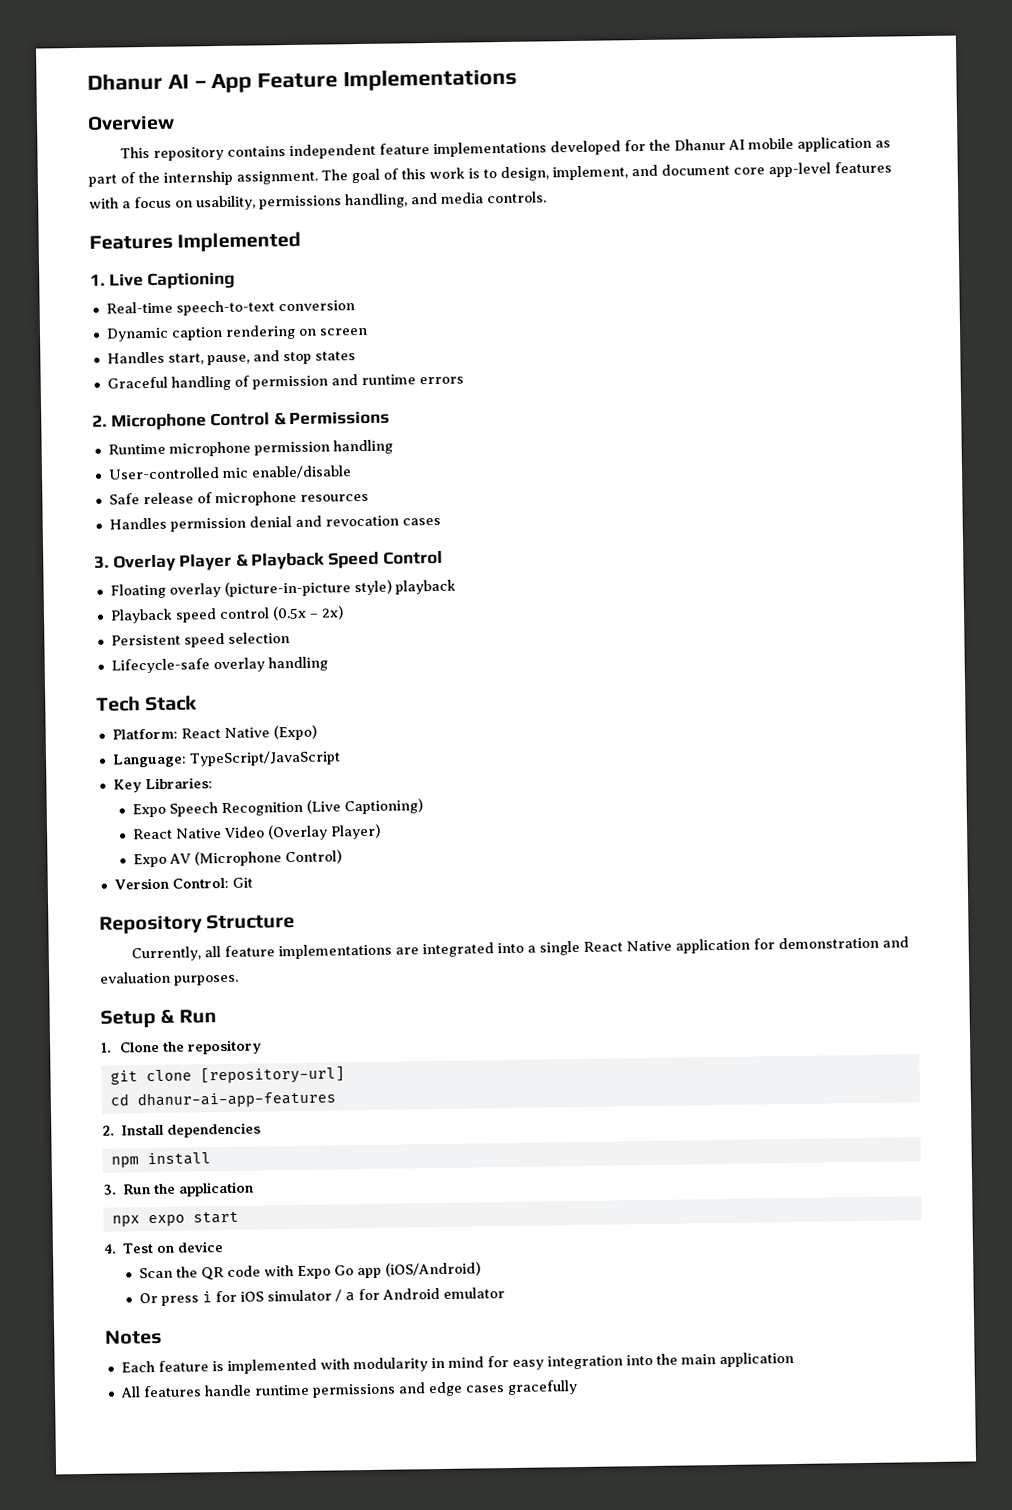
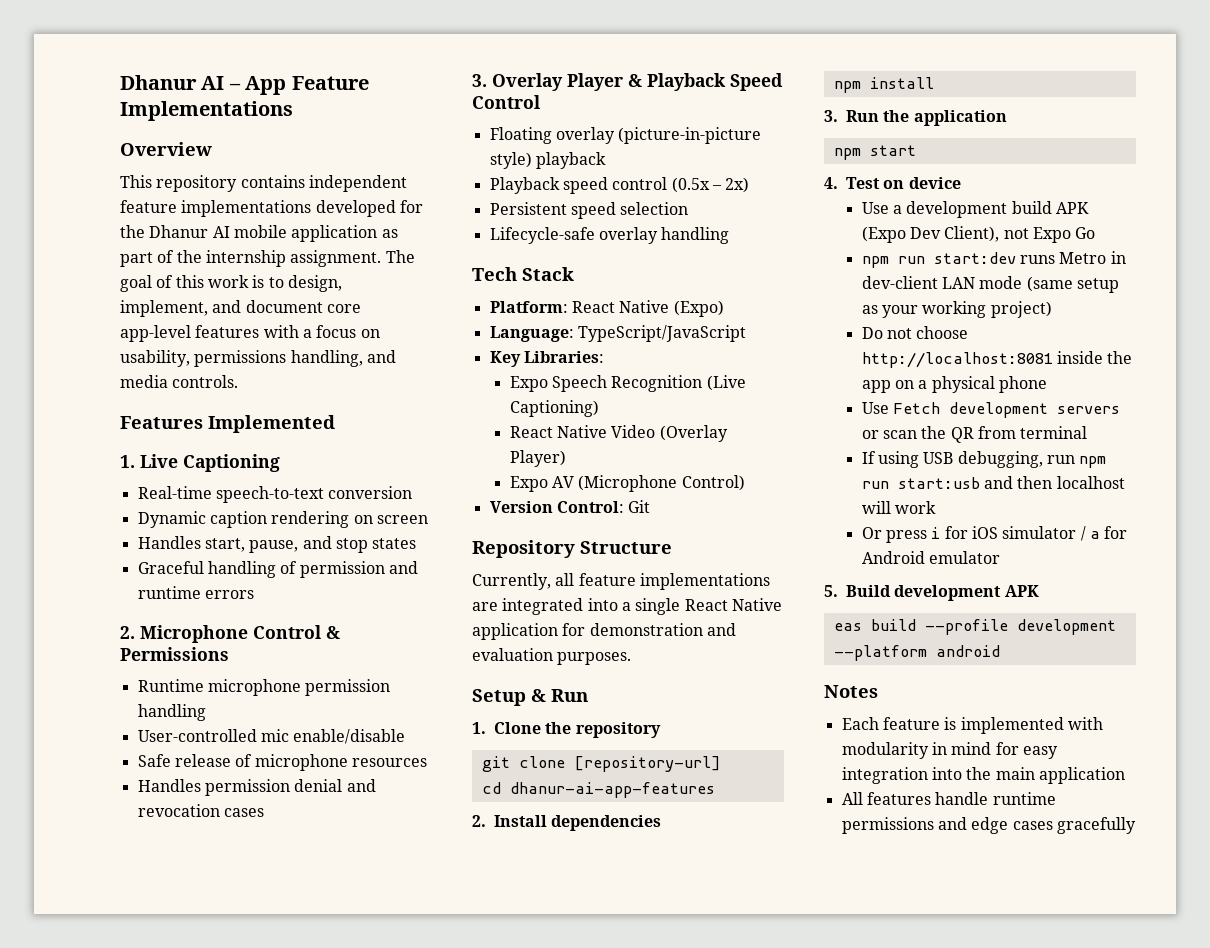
- npx expo start
+ npm start
- Scan the QR code with Expo Go app (iOS/Android)
+ Use a development build APK (Expo Dev Client), not Expo Go
+ npm run start:dev runs Metro in dev-client LAN mode (same setup as your working project)
+ Do not choose http://localhost:8081 inside the app on a physical phone
+ Use Fetch development servers or scan the QR from terminal
+ If using USB debugging, run npm run start:usb and then localhost will work
+ 5. Build development APK
+ eas build --profile development --platform android

